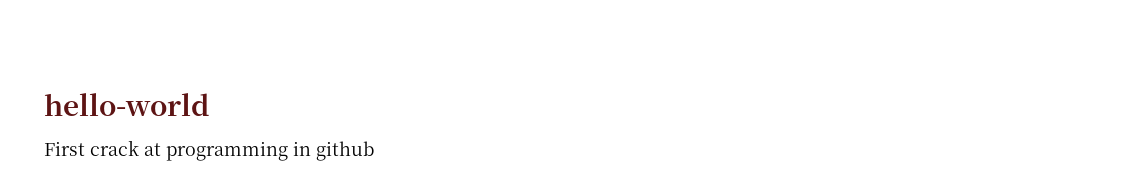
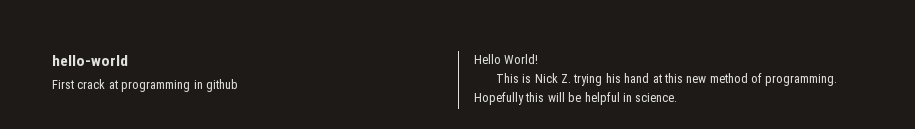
+ Hello World!
+ This is Nick Z. trying his hand at this new method of programming. Hopefully this will be helpful in science.

